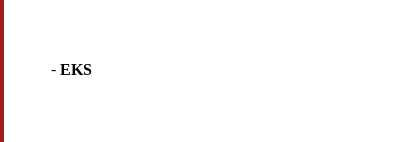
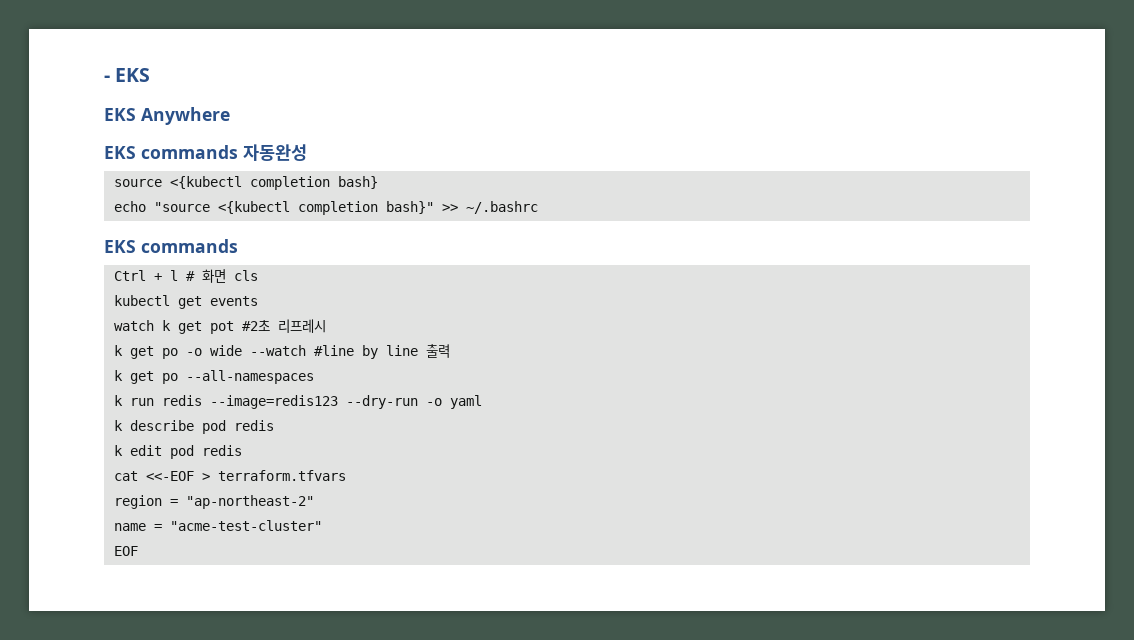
+ EKS Anywhere
+ EKS commands 자동완성
+ source <{kubectl completion bash}
+ echo "source <{kubectl completion bash}" >> ~/.bashrc
+ EKS commands
+ Ctrl + l # 화면 cls
+ kubectl get events
+ watch k get pot #2초 리프레시
+ k get po -o wide --watch #line by line 출력
+ k get po --all-namespaces
+ k run redis --image=redis123 --dry-run -o yaml
+ k describe pod redis
+ k edit pod redis
+ cat <<-EOF > terraform.tfvars
+ region = "ap-northeast-2"
+ name = "acme-test-cluster"
+ EOF

